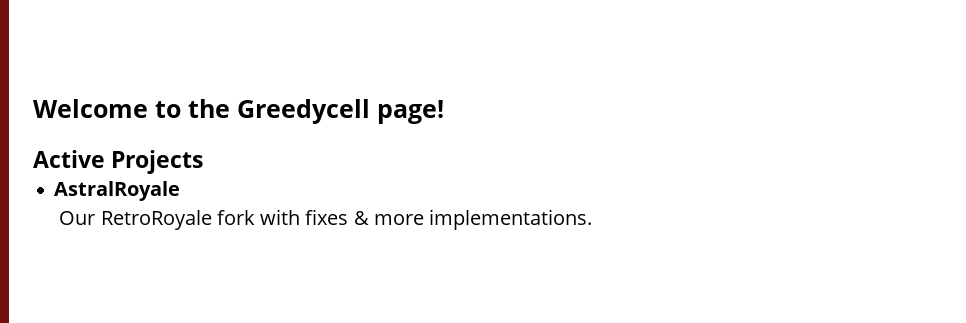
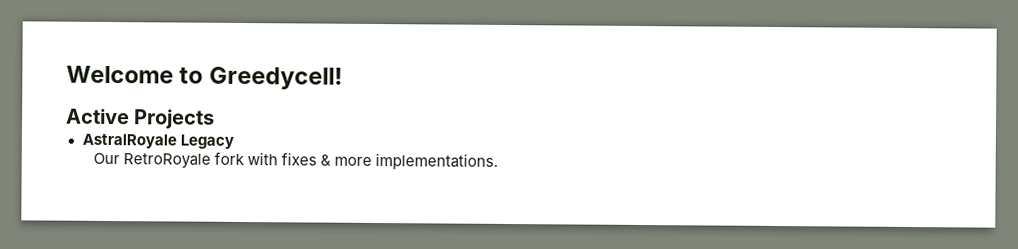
- Welcome to the Greedycell page!
+ Welcome to Greedycell!
- AstralRoyale
+ AstralRoyale Legacy

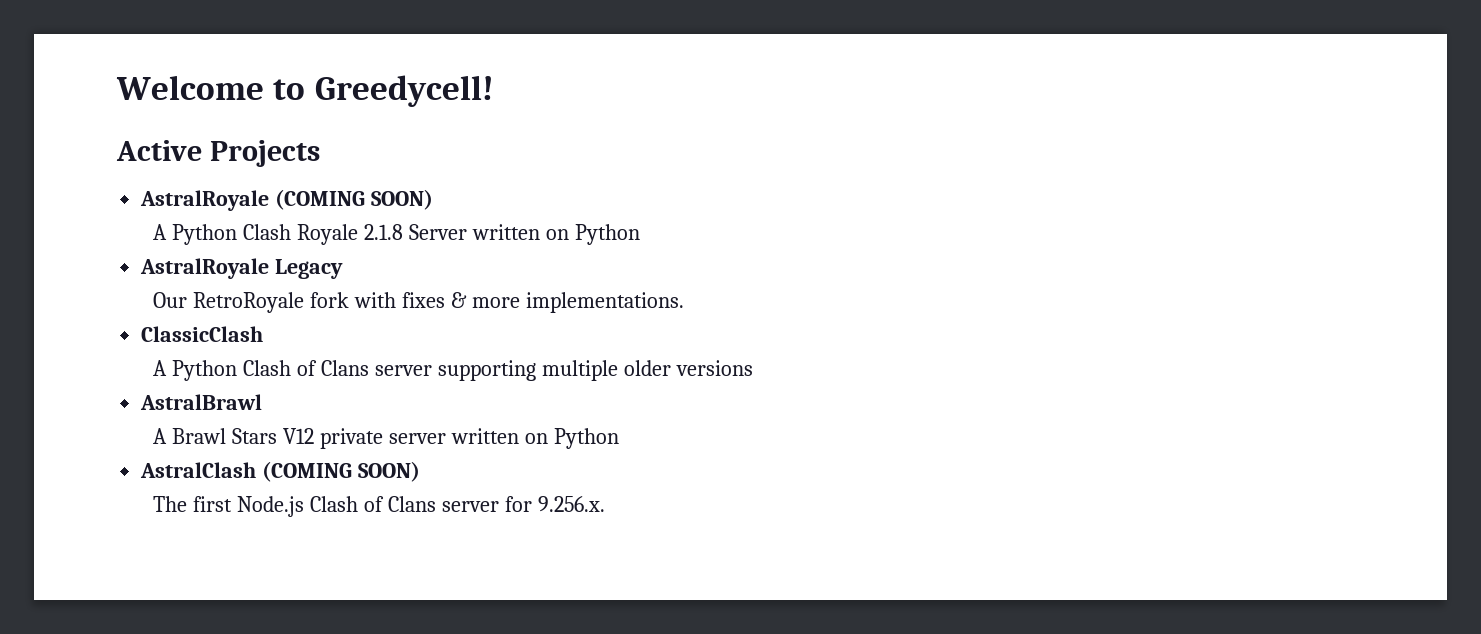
+ AstralRoyale (COMING SOON)
+ A Python Clash Royale 2.1.8 Server written on Python
+ ClassicClash
+ A Python Clash of Clans server supporting multiple older versions
+ AstralBrawl
+ A Brawl Stars V12 private server written on Python
+ AstralClash (COMING SOON)
+ The first Node.js Clash of Clans server for 9.256.x.

